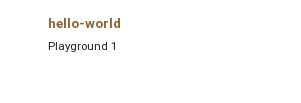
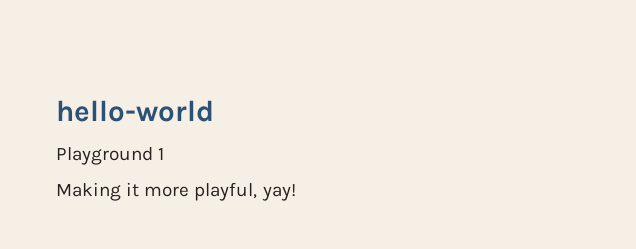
+ Making it more playful, yay!

